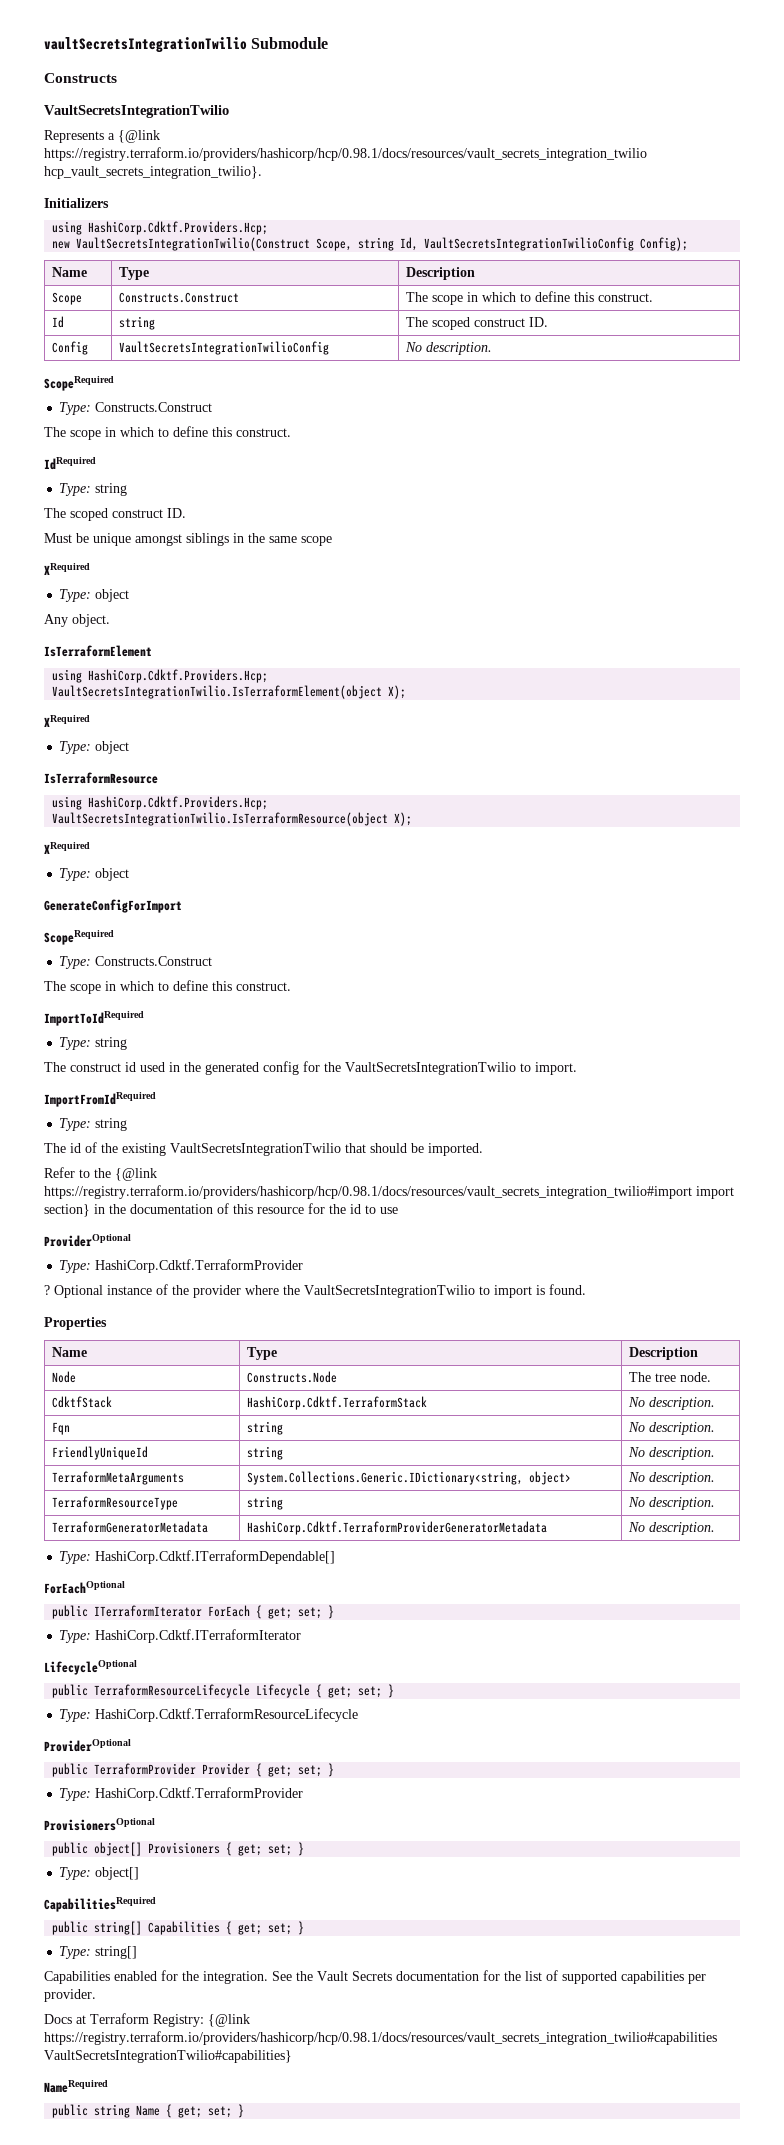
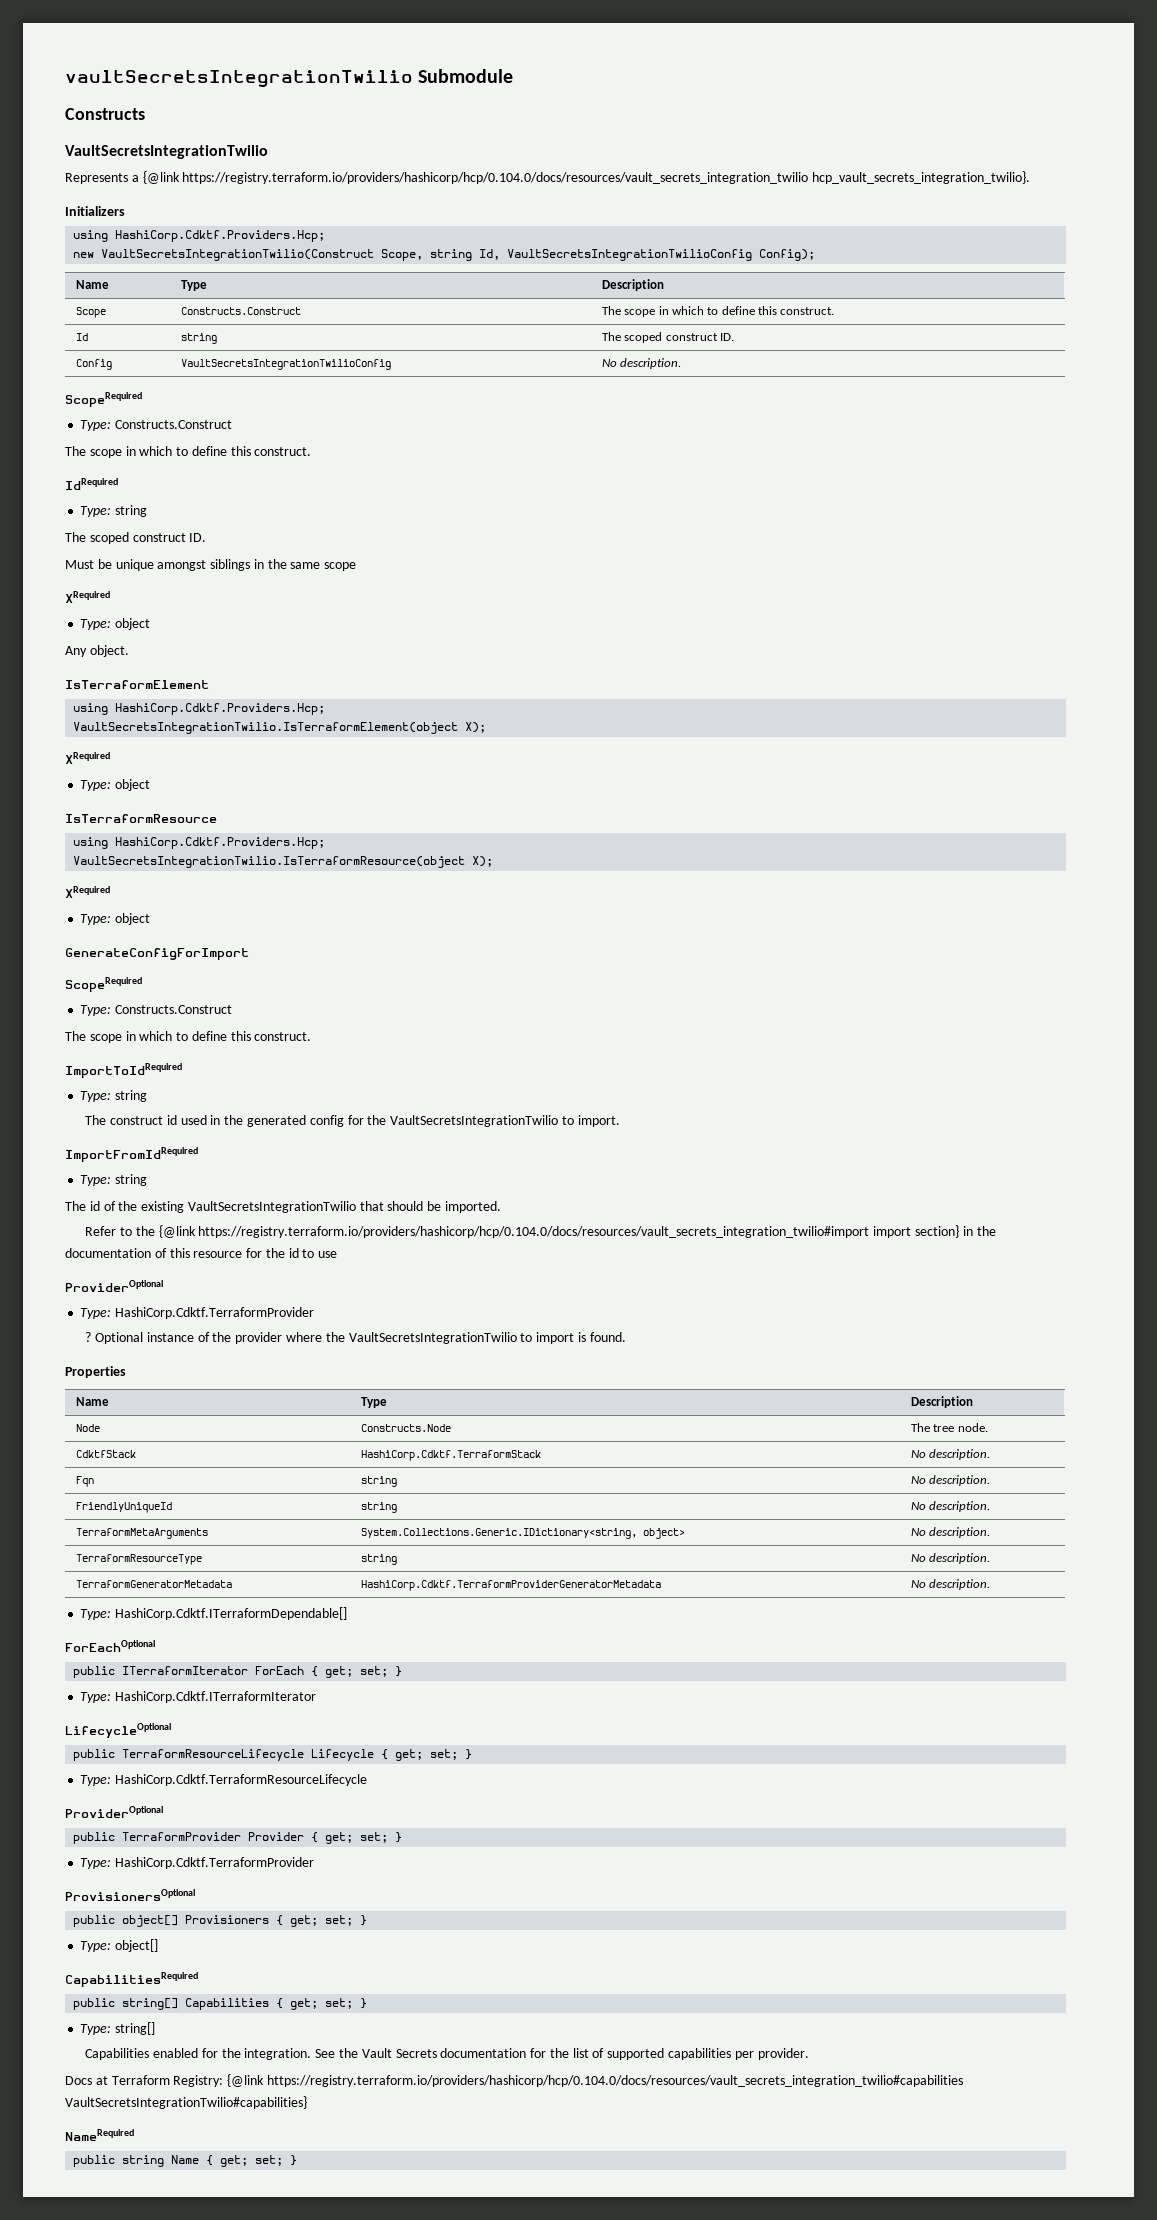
- Represents a {@link https://registry.terraform.io/providers/hashicorp/hcp/0.98.1/docs/resources/vault_secrets_integration_twilio hcp_vault_secrets_integration_twilio}.
+ Represents a {@link https://registry.terraform.io/providers/hashicorp/hcp/0.104.0/docs/resources/vault_secrets_integration_twilio hcp_vault_secrets_integration_twilio}.
- Refer to the {@link https://registry.terraform.io/providers/hashicorp/hcp/0.98.1/docs/resources/vault_secrets_integration_twilio#import import section} in the documentation of this resource for the id to use
+ Refer to the {@link https://registry.terraform.io/providers/hashicorp/hcp/0.104.0/docs/resources/vault_secrets_integration_twilio#import import section} in the documentation of this resource for the id to use
- Docs at Terraform Registry: {@link https://registry.terraform.io/providers/hashicorp/hcp/0.98.1/docs/resources/vault_secrets_integration_twilio#capabilities VaultSecretsIntegrationTwilio#capabilities}
+ Docs at Terraform Registry: {@link https://registry.terraform.io/providers/hashicorp/hcp/0.104.0/docs/resources/vault_secrets_integration_twilio#capabilities VaultSecretsIntegrationTwilio#capabilities}

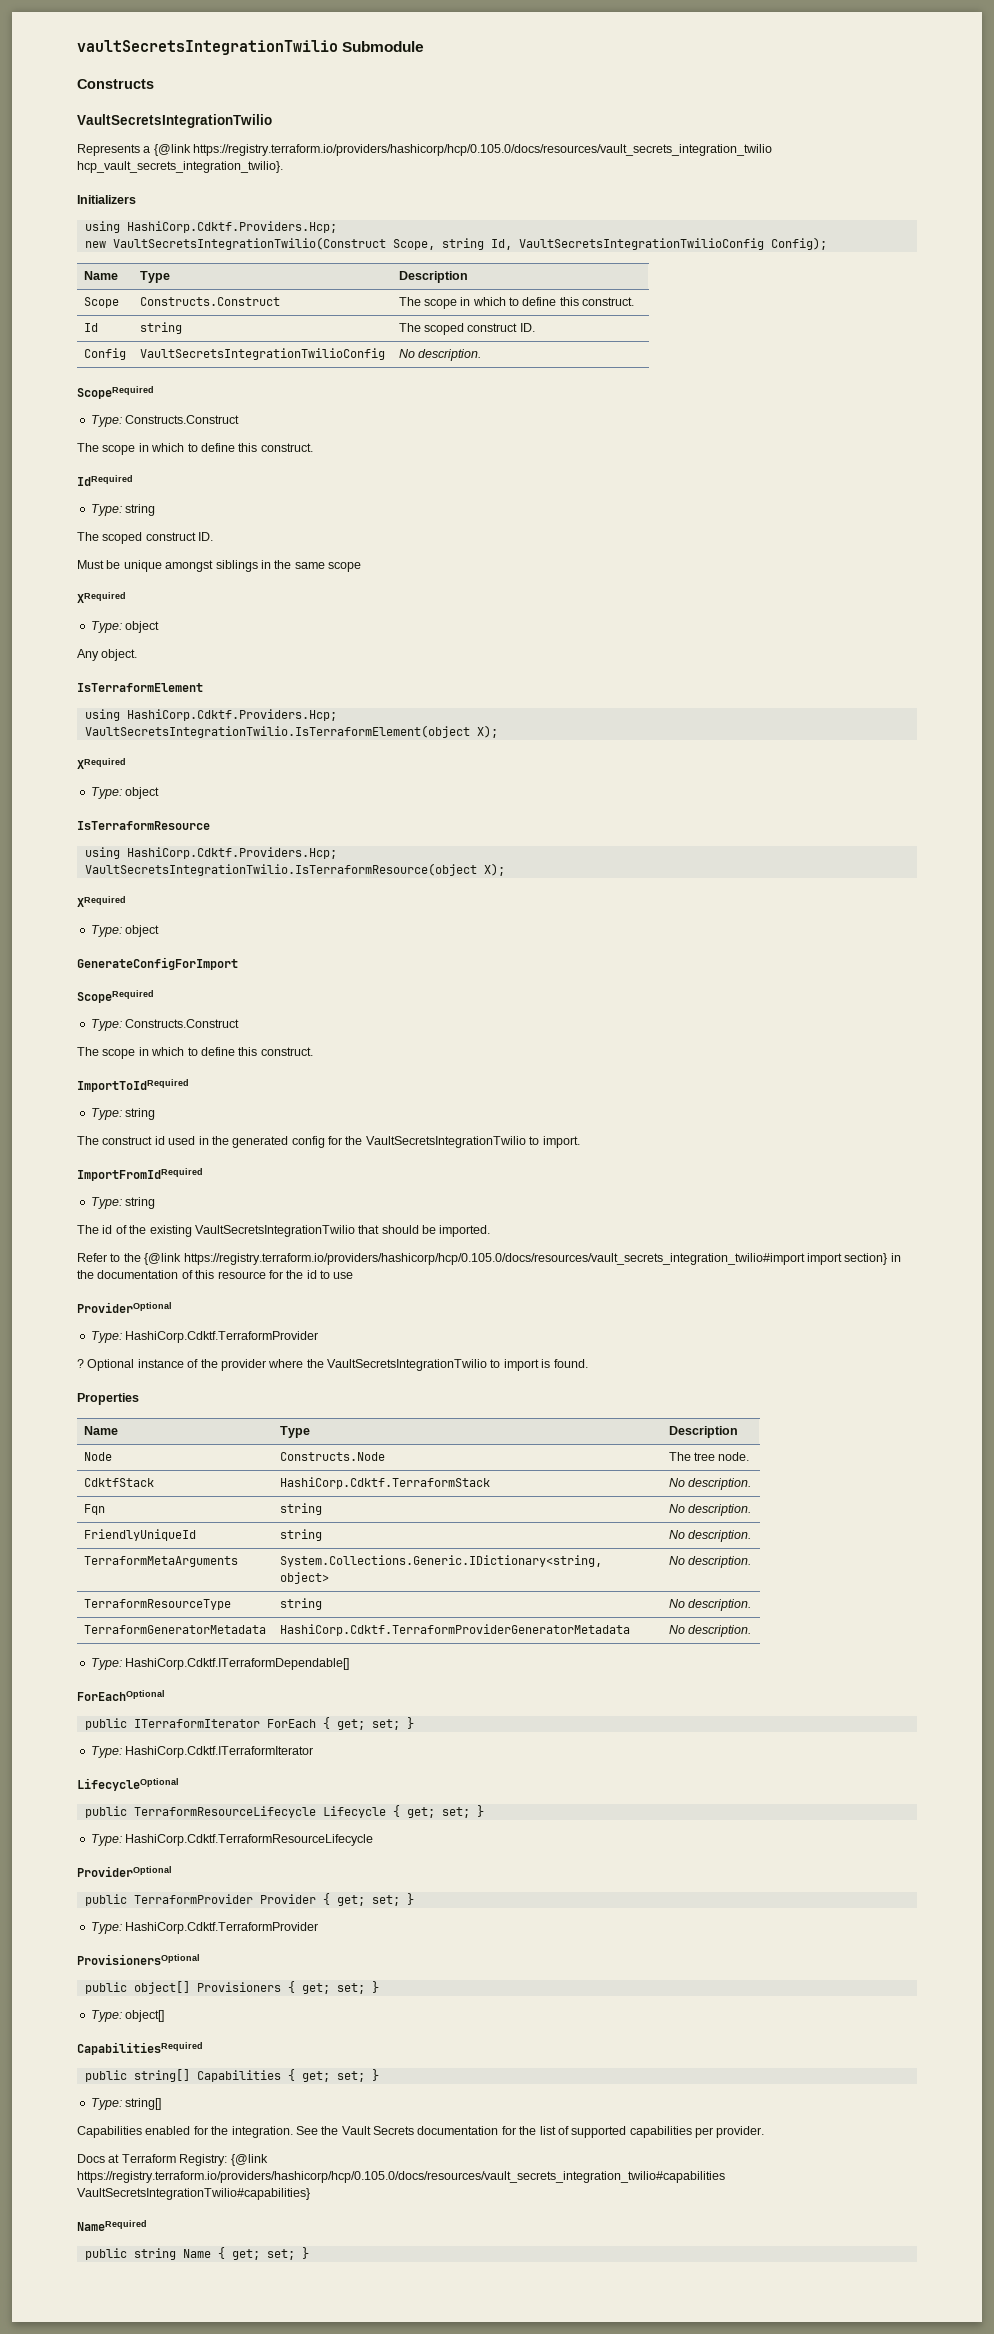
- Represents a {@link https://registry.terraform.io/providers/hashicorp/hcp/0.104.0/docs/resources/vault_secrets_integration_twilio hcp_vault_secrets_integration_twilio}.
+ Represents a {@link https://registry.terraform.io/providers/hashicorp/hcp/0.105.0/docs/resources/vault_secrets_integration_twilio hcp_vault_secrets_integration_twilio}.
- Refer to the {@link https://registry.terraform.io/providers/hashicorp/hcp/0.104.0/docs/resources/vault_secrets_integration_twilio#import import section} in the documentation of this resource for the id to use
+ Refer to the {@link https://registry.terraform.io/providers/hashicorp/hcp/0.105.0/docs/resources/vault_secrets_integration_twilio#import import section} in the documentation of this resource for the id to use
- Docs at Terraform Registry: {@link https://registry.terraform.io/providers/hashicorp/hcp/0.104.0/docs/resources/vault_secrets_integration_twilio#capabilities VaultSecretsIntegrationTwilio#capabilities}
+ Docs at Terraform Registry: {@link https://registry.terraform.io/providers/hashicorp/hcp/0.105.0/docs/resources/vault_secrets_integration_twilio#capabilities VaultSecretsIntegrationTwilio#capabilities}

